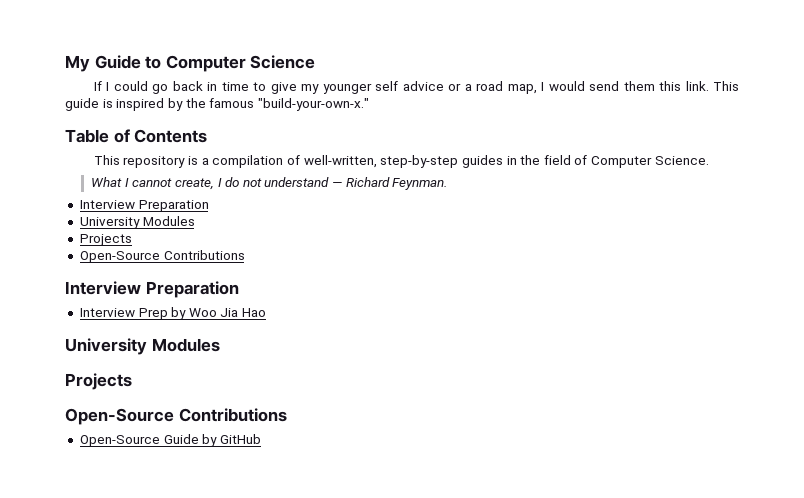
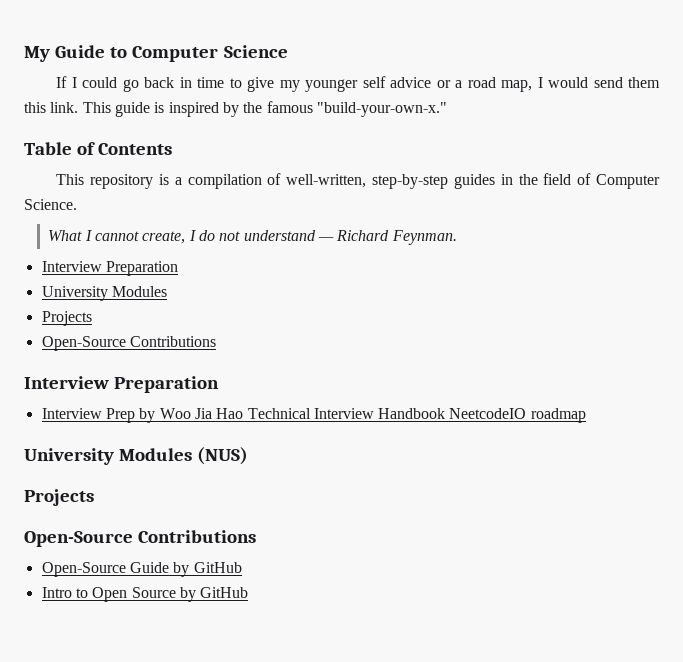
- Interview Prep by Woo Jia Hao
- University Modules
+ Interview Prep by Woo Jia Hao Technical Interview Handbook NeetcodeIO roadmap
+ University Modules (NUS)
+ Intro to Open Source by GitHub

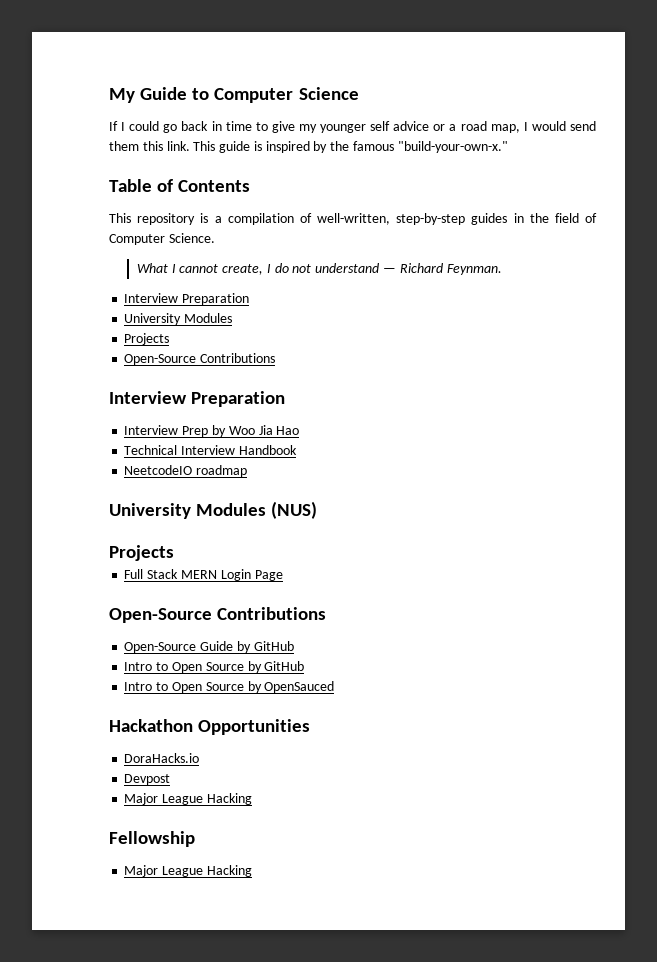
- Interview Prep by Woo Jia Hao Technical Interview Handbook NeetcodeIO roadmap
+ Interview Prep by Woo Jia Hao
+ Technical Interview Handbook
+ NeetcodeIO roadmap
+ Full Stack MERN Login Page
+ Intro to Open Source by OpenSauced
+ Hackathon Opportunities
+ DoraHacks.io
+ Devpost
+ Major League Hacking
+ Fellowship
+ Major League Hacking

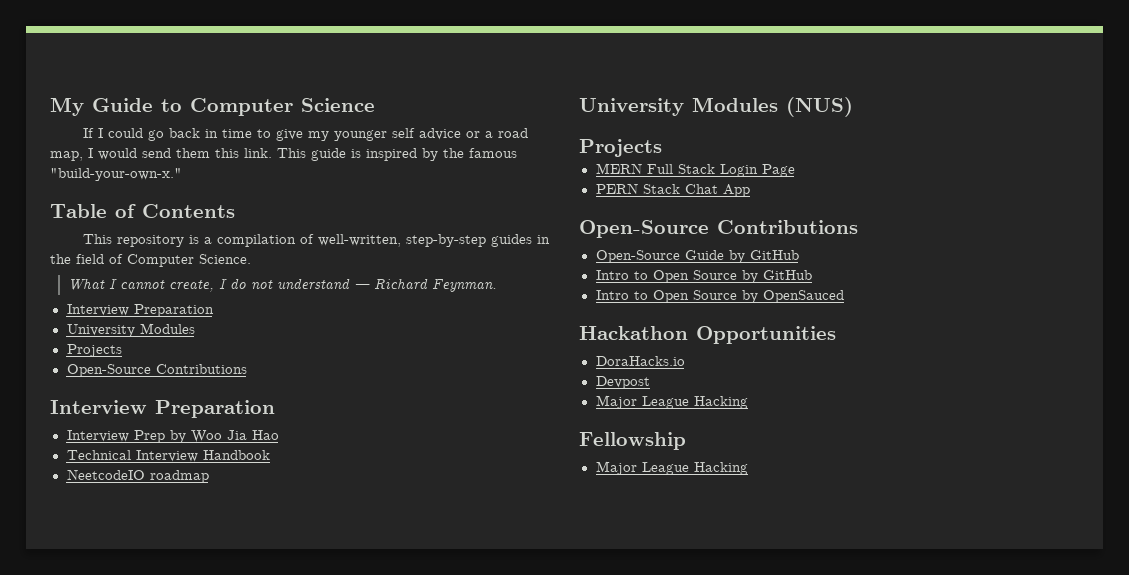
- Full Stack MERN Login Page
+ MERN Full Stack Login Page
+ PERN Stack Chat App

